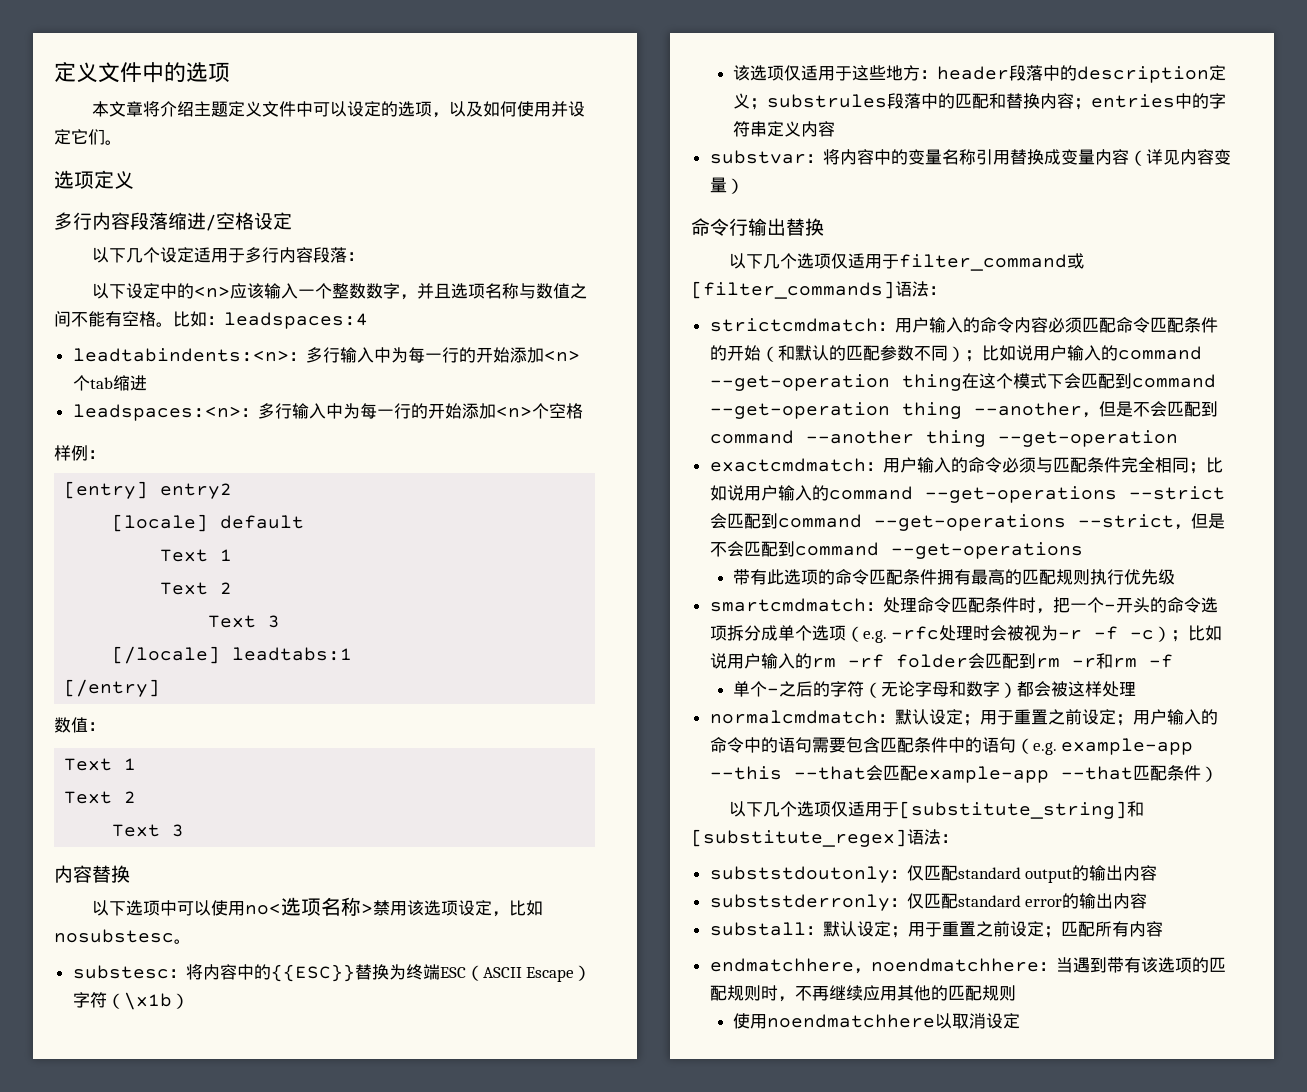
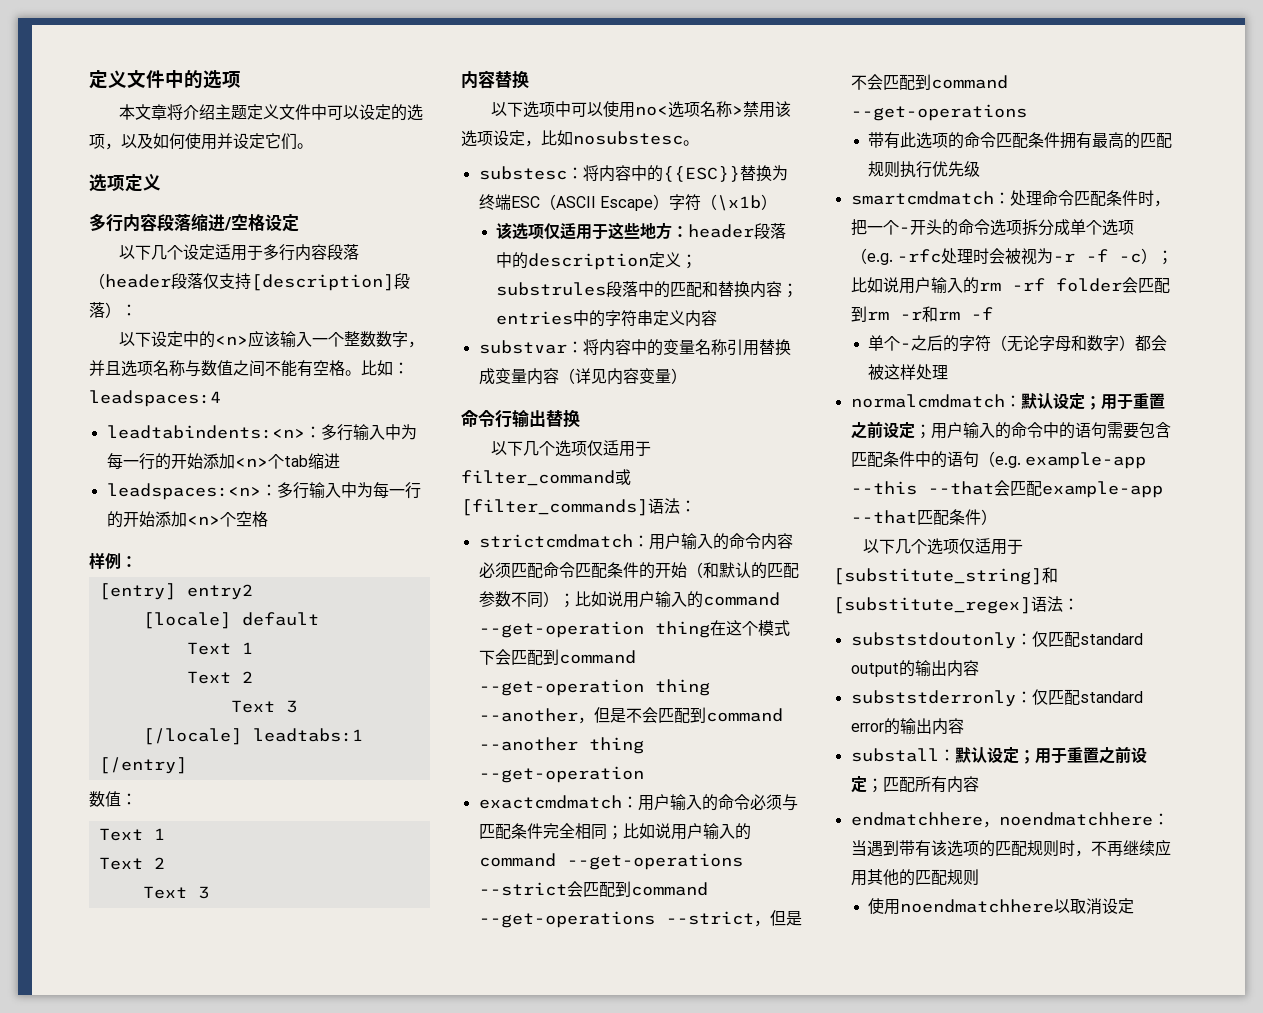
- 以下几个设定适用于多行内容段落：
+ 以下几个设定适用于多行内容段落（header段落仅支持[description]段落）：

